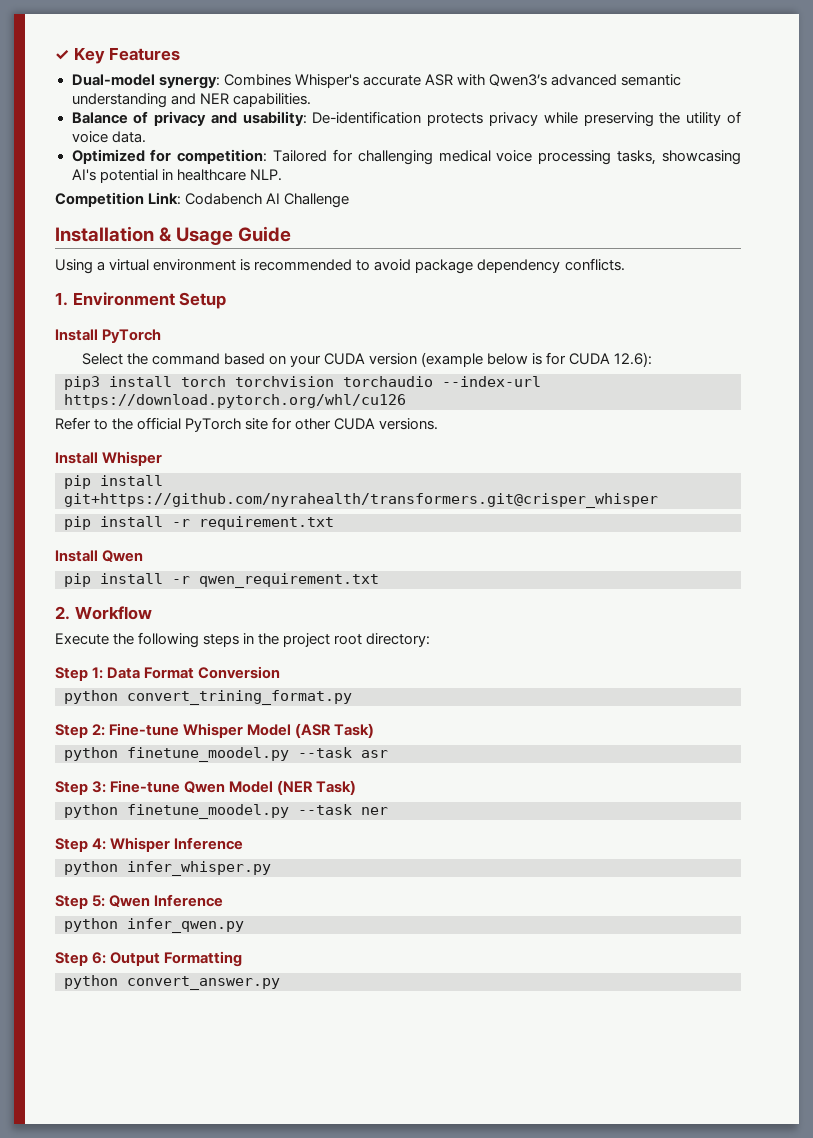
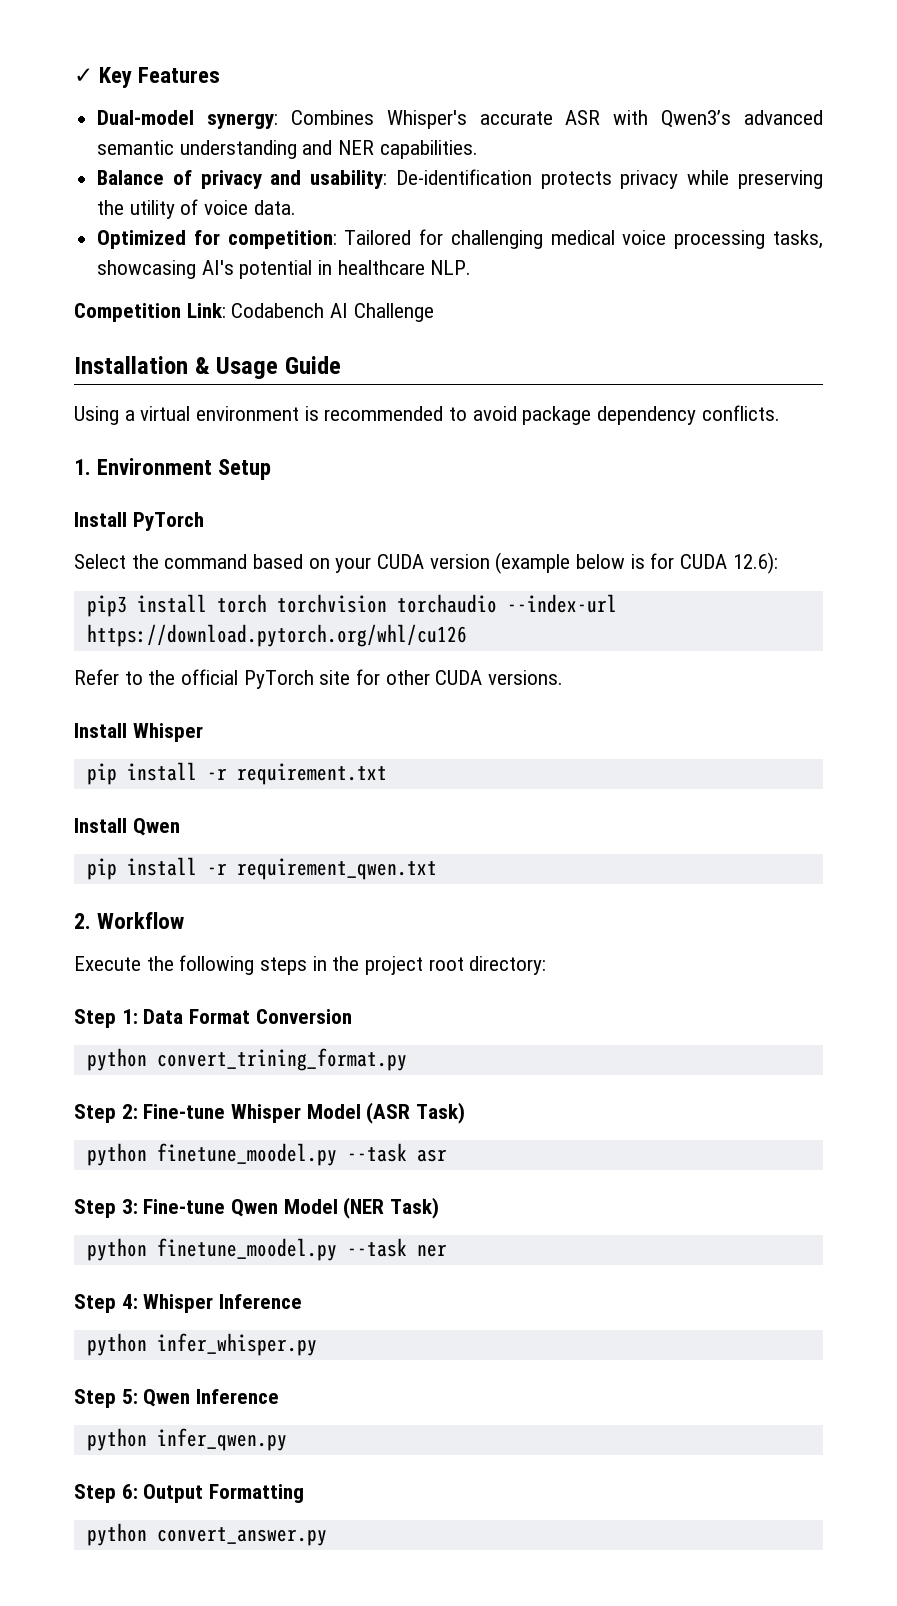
- pip install git+https://github.com/nyrahealth/transformers.git@crisper_whisper
- pip install -r qwen_requirement.txt
+ pip install -r requirement_qwen.txt

